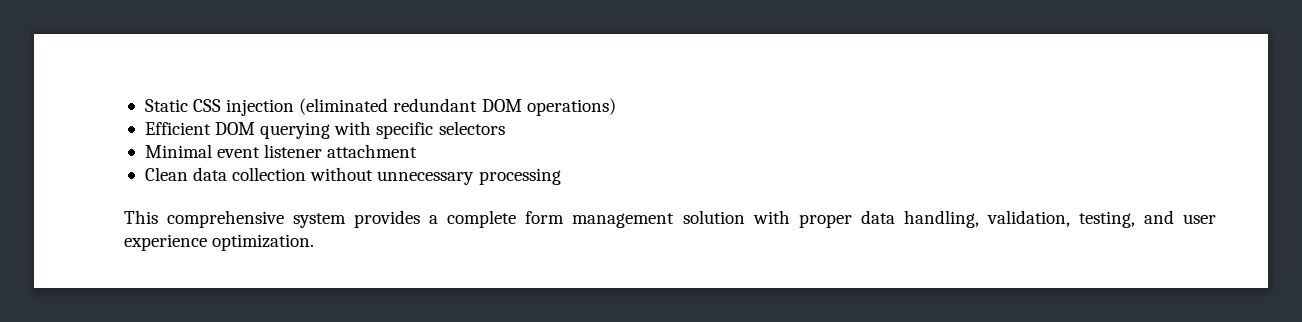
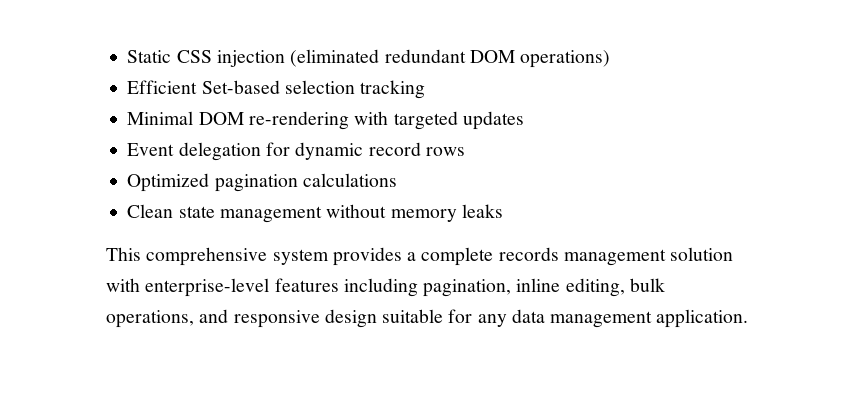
- Efficient DOM querying with specific selectors
- Minimal event listener attachment
- Clean data collection without unnecessary processing
+ Efficient Set-based selection tracking
+ Minimal DOM re-rendering with targeted updates
+ Event delegation for dynamic record rows
+ Optimized pagination calculations
+ Clean state management without memory leaks
- This comprehensive system provides a complete form management solution with proper data handling, validation, testing, and user experience optimization.
+ This comprehensive system provides a complete records management solution with enterprise-level features including pagination, inline editing, bulk operations, and responsive design suitable for any data management application.

